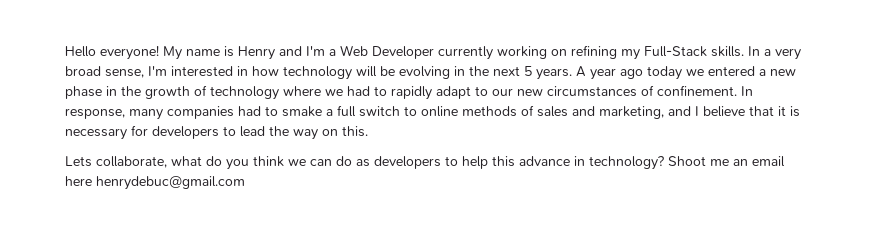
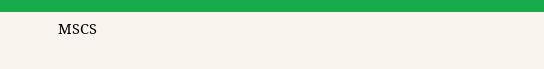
- Hello everyone! My name is Henry and I'm a Web Developer currently working on refining my Full-Stack skills. In a very broad sense, I'm interested in how technology will be evolving in the next 5 years. A year ago today we entered a new phase in the growth of technology where we had to rapidly adapt to our new circumstances of confinement. In response, many companies had to smake a full switch to online methods of sales and marketing, and I believe that it is necessary for developers to lead the way on this.
- Lets collaborate, what do you think we can do as developers to help this advance in technology? Shoot me an email here henrydebuc@gmail.com
+ MSCS

